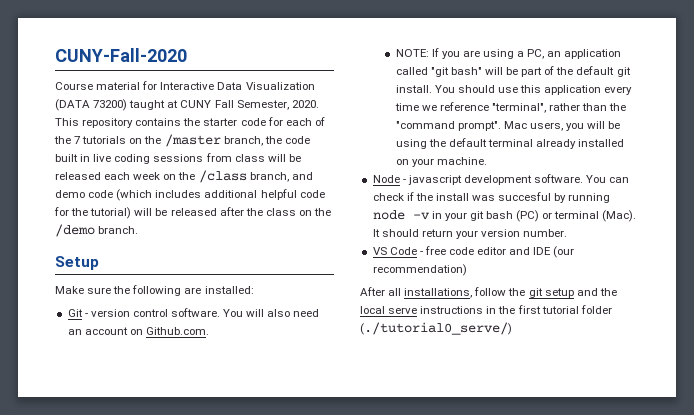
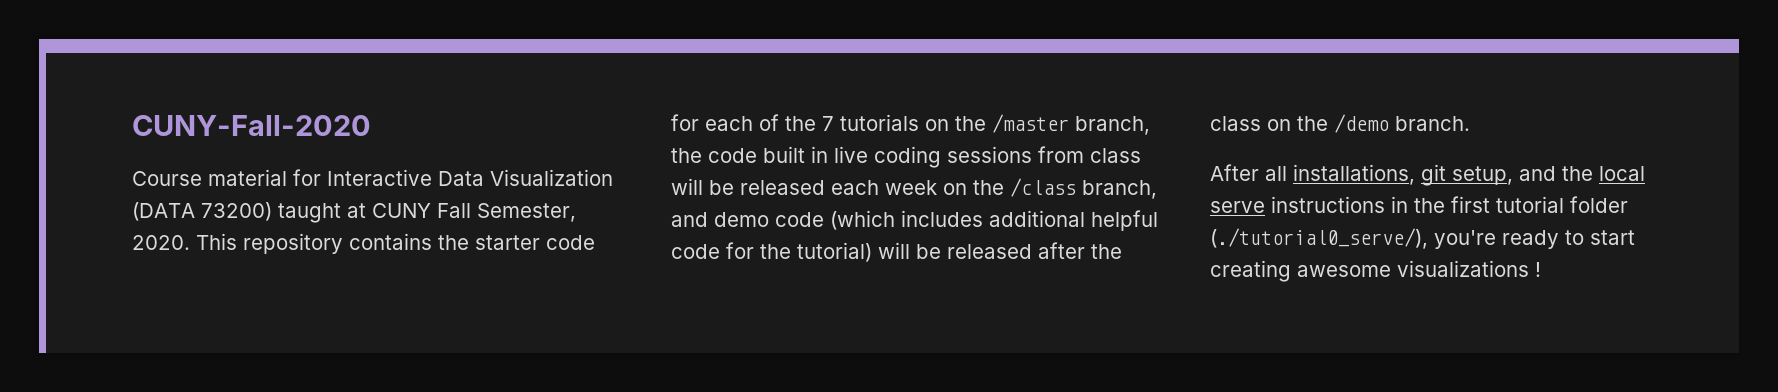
- Setup
- Make sure the following are installed:
- Git - version control software. You will also need an account on Github.com.
- NOTE: If you are using a PC, an application called "git bash" will be part of the default git install. You should use this application every time we reference "terminal", rather than the "command prompt". Mac users, you will be using the default terminal already installed on your machine.
- Node - javascript development software. You can check if the install was succesful by running node -v in your git bash (PC) or terminal (Mac). It should return your version number.
- VS Code - free code editor and IDE (our recommendation)
- After all installations, follow the git setup and the local serve instructions in the first tutorial folder (./tutorial0_serve/)
+ After all installations, git setup, and the local serve instructions in the first tutorial folder (./tutorial0_serve/), you're ready to start creating awesome visualizations !

